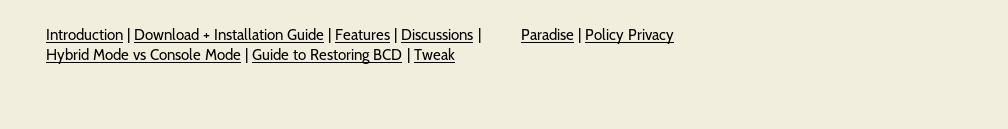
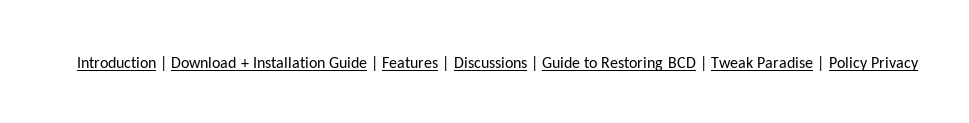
- Introduction | Download + Installation Guide | Features | Discussions | Hybrid Mode vs Console Mode | Guide to Restoring BCD | Tweak Paradise | Policy Privacy
+ Introduction | Download + Installation Guide | Features | Discussions | Guide to Restoring BCD | Tweak Paradise | Policy Privacy

